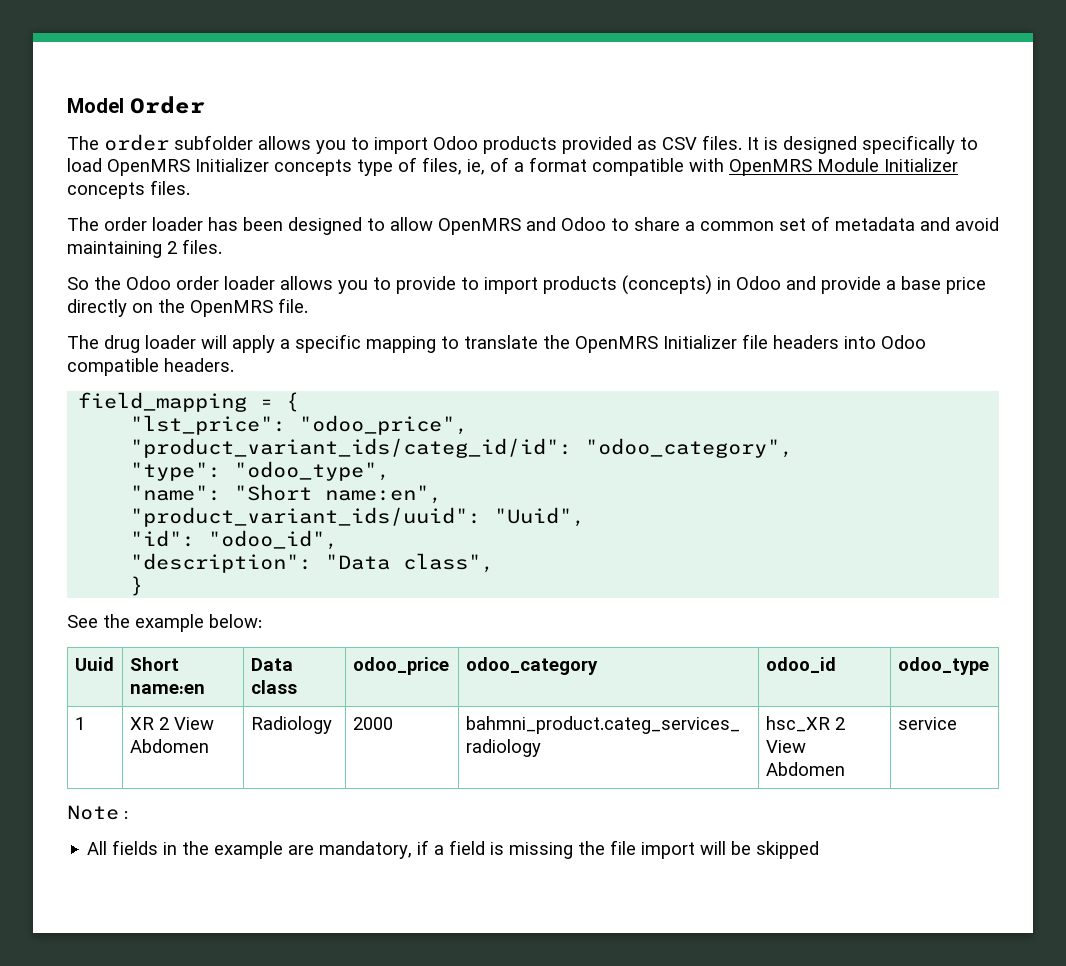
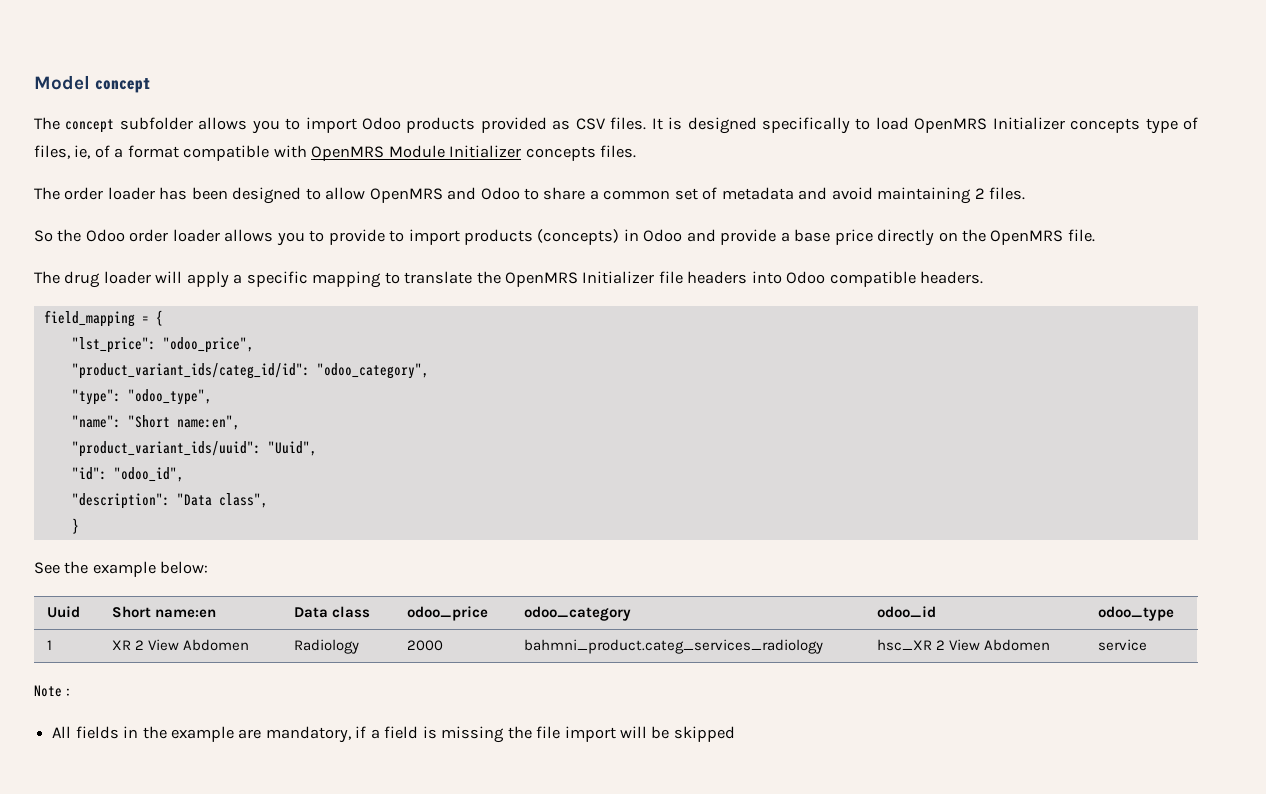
- Model Order
- The order subfolder allows you to import Odoo products provided as CSV files.
+ Model concept
+ The concept subfolder allows you to import Odoo products provided as CSV files.

